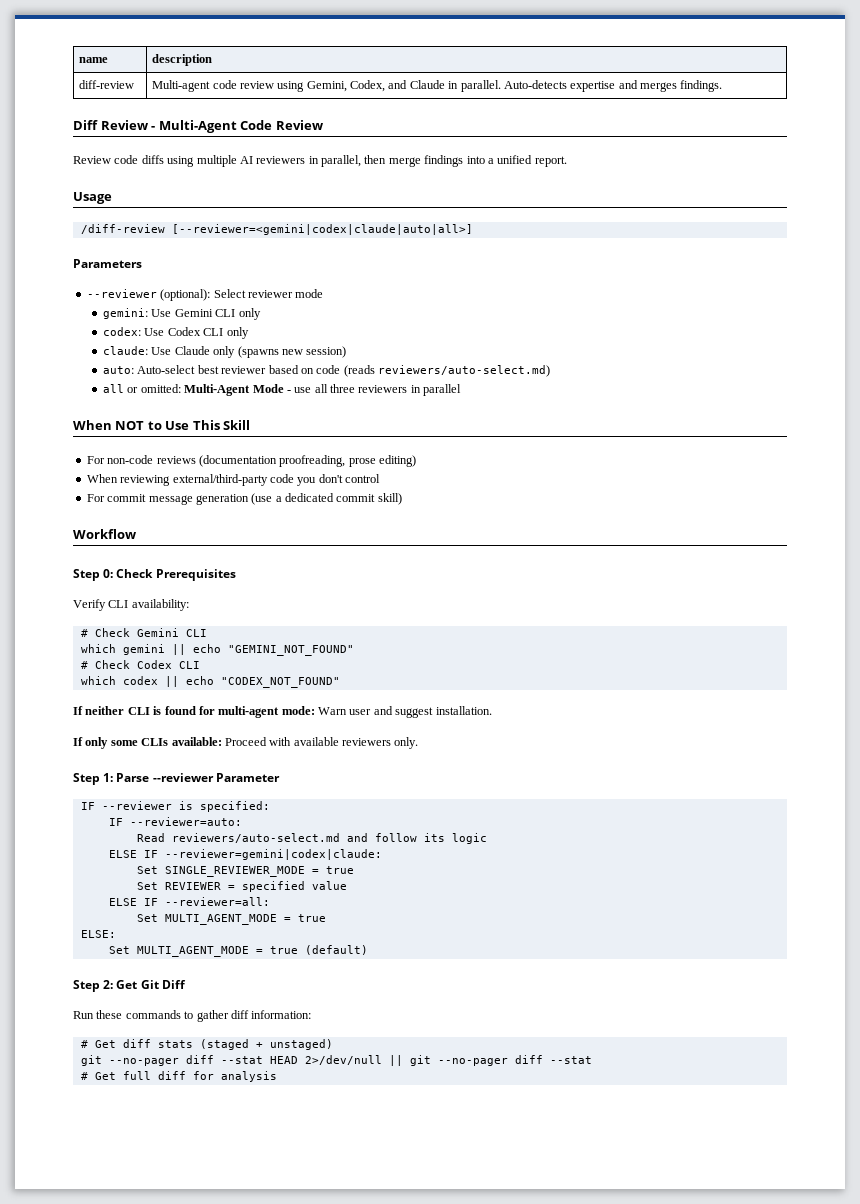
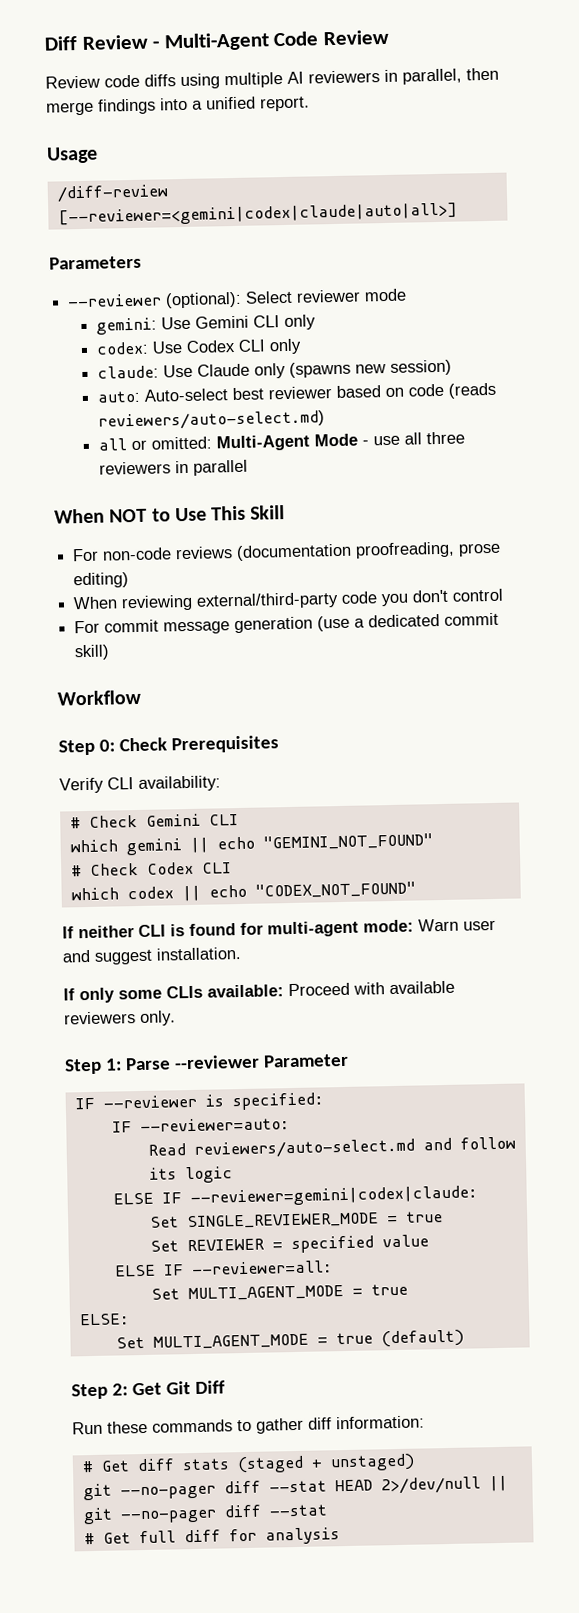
- name | description
- diff-review | Multi-agent code review using Gemini, Codex, and Claude in parallel. Auto-detects expertise and merges findings.

